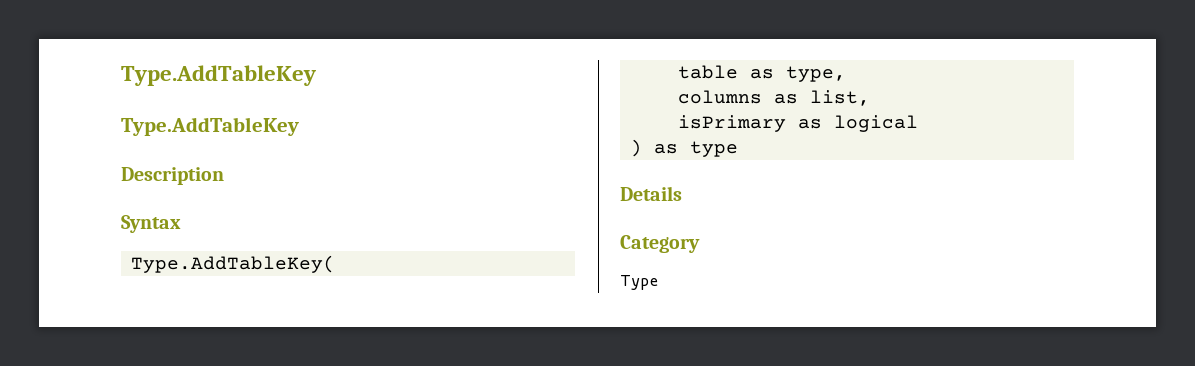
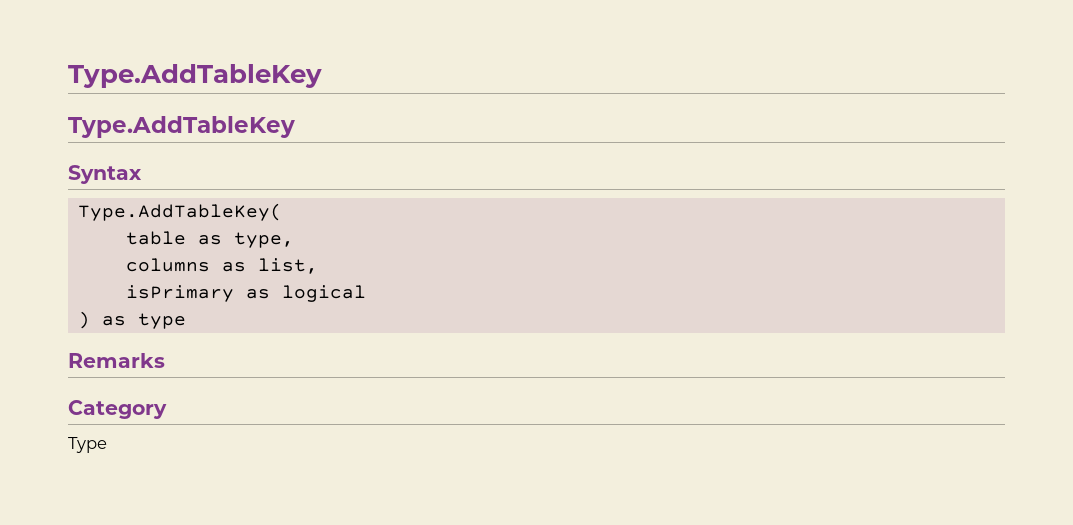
- Description
- Details
+ Remarks

